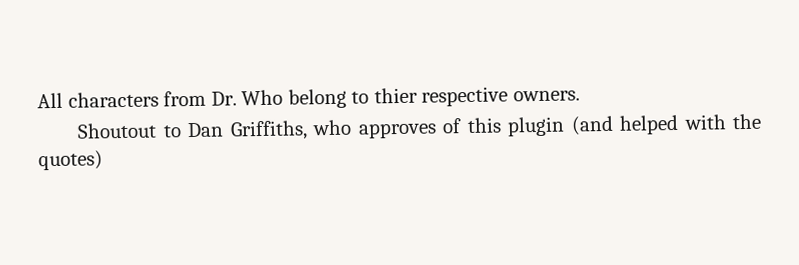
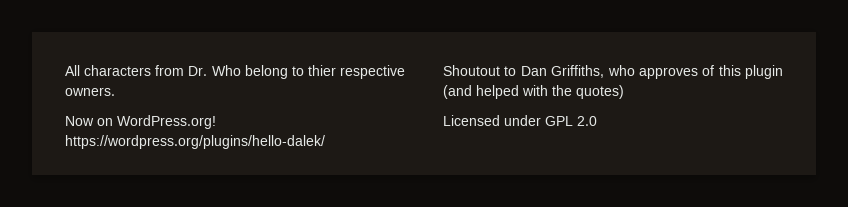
+ Now on WordPress.org! https://wordpress.org/plugins/hello-dalek/
+ Licensed under GPL 2.0

